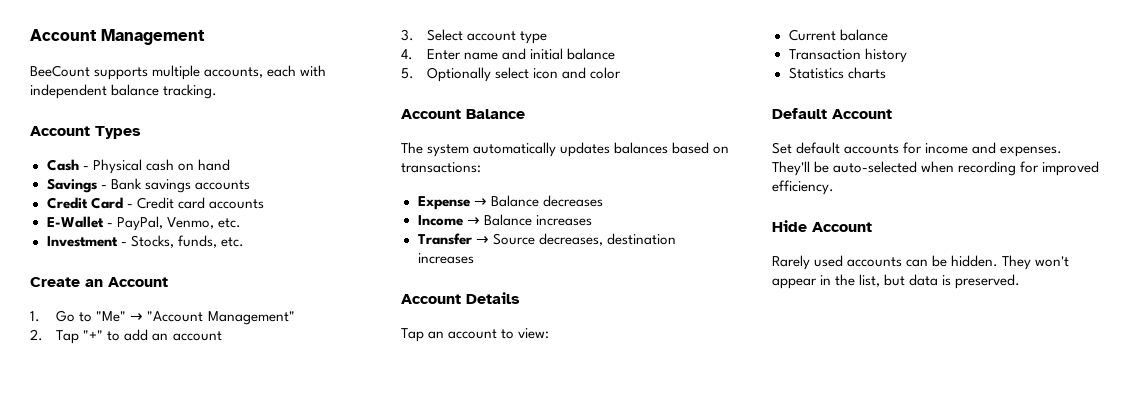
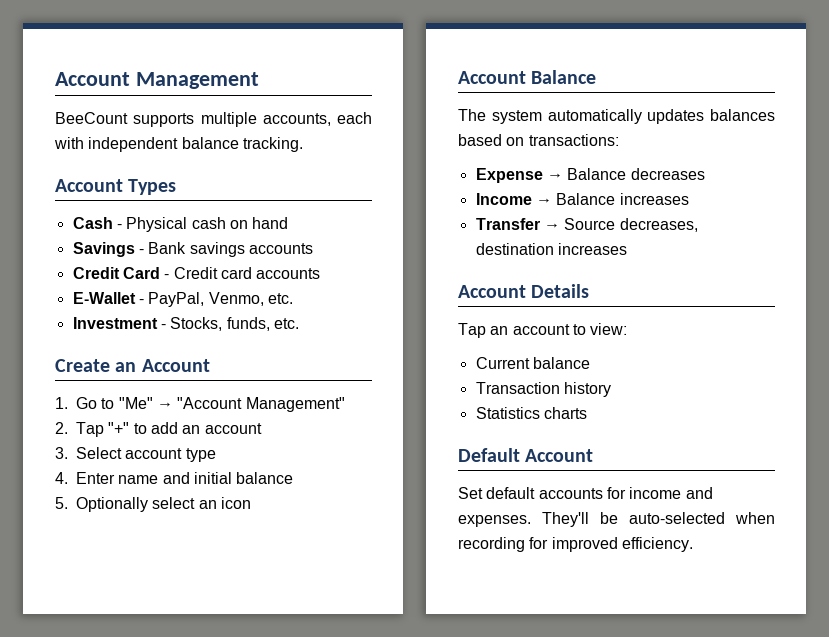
- 5. Optionally select icon and color
+ 5. Optionally select an icon
- Hide Account
- Rarely used accounts can be hidden. They won't appear in the list, but data is preserved.

